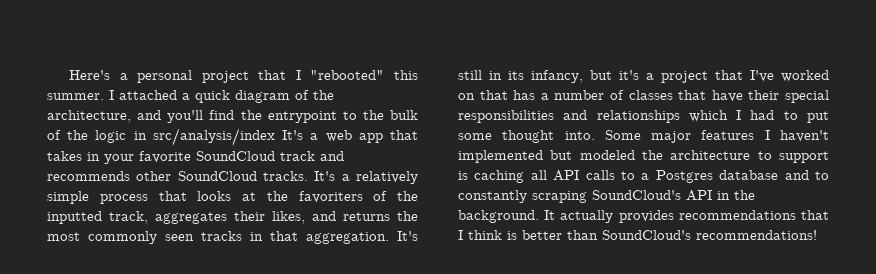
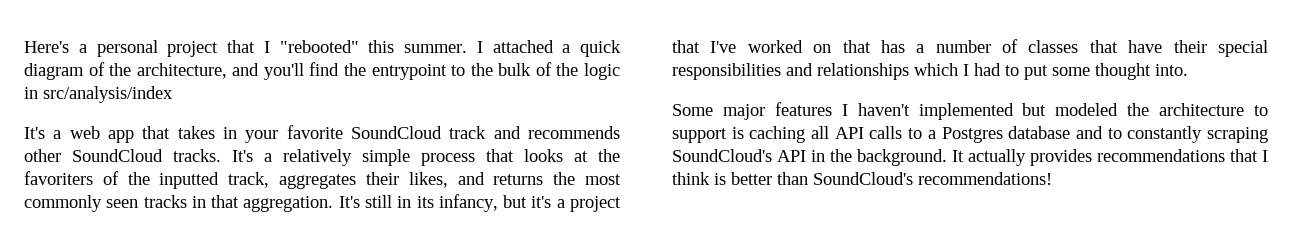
- I attached a quick diagram of the architecture, and you'll find the entrypoint to the bulk of the logic in src/analysis/index It's a web app that takes in your favorite SoundCloud track and recommends other SoundCloud tracks.
+ I attached a quick diagram of the architecture, and you'll find the entrypoint to the bulk of the logic in src/analysis/index
+ It's a web app that takes in your favorite SoundCloud track and recommends other SoundCloud tracks.
- It's still in its infancy, but it's a project that I've worked on that has a number of classes that have their special responsibilities and relationships which I had to put some thought into. Some major features I haven't implemented but modeled the architecture to support is caching all API calls to a Postgres database and to constantly scraping SoundCloud's API in the background.
+ It's still in its infancy, but it's a project that I've worked on that has a number of classes that have their special responsibilities and relationships which I had to put some thought into.
+ Some major features I haven't implemented but modeled the architecture to support is caching all API calls to a Postgres database and to constantly scraping SoundCloud's API in the background.

